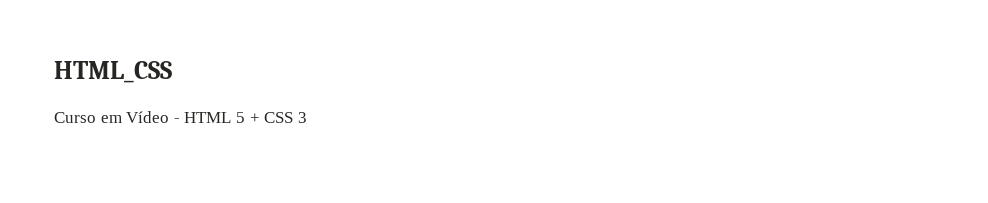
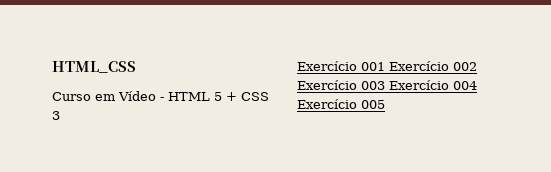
+ Exercício 001 Exercício 002 Exercício 003 Exercício 004 Exercício 005

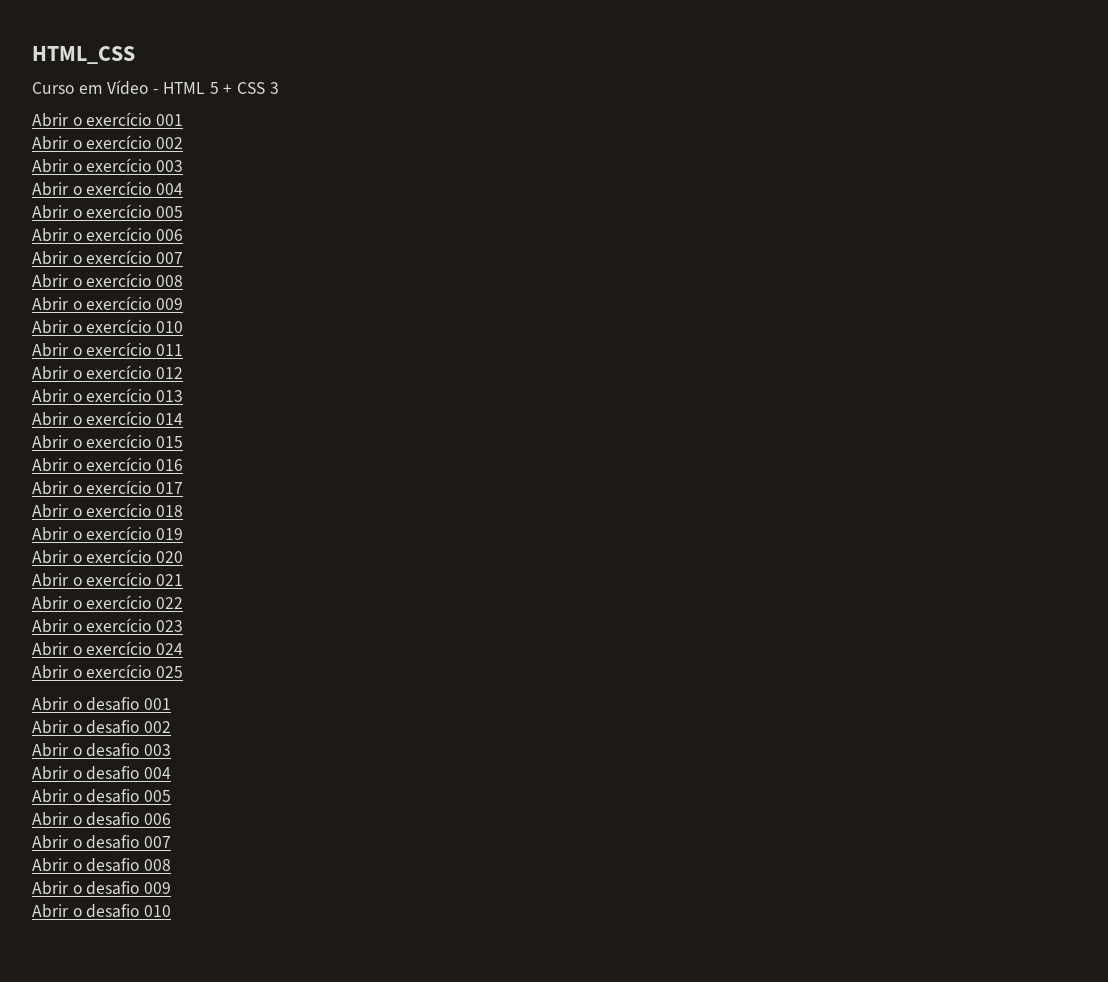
- Exercício 001 Exercício 002 Exercício 003 Exercício 004 Exercício 005
+ Abrir o exercício 001
+ Abrir o exercício 002
+ Abrir o exercício 003
+ Abrir o exercício 004
+ Abrir o exercício 005
+ Abrir o exercício 006
+ Abrir o exercício 007
+ Abrir o exercício 008
+ Abrir o exercício 009
+ Abrir o exercício 010
+ Abrir o exercício 011
+ Abrir o exercício 012
+ Abrir o exercício 013
+ Abrir o exercício 014
+ Abrir o exercício 015
+ Abrir o exercício 016
+ Abrir o exercício 017
+ Abrir o exercício 018
+ Abrir o exercício 019
+ Abrir o exercício 020
+ Abrir o exercício 021
+ Abrir o exercício 022
+ Abrir o exercício 023
+ Abrir o exercício 024
+ Abrir o exercício 025
+ Abrir o desafio 001
+ Abrir o desafio 002
+ Abrir o desafio 003
+ Abrir o desafio 004
+ Abrir o desafio 005
+ Abrir o desafio 006
+ Abrir o desafio 007
+ Abrir o desafio 008
+ Abrir o desafio 009
+ Abrir o desafio 010

